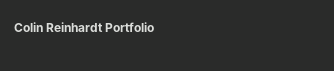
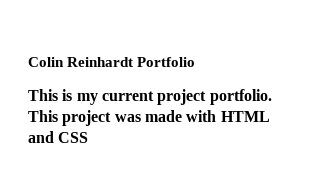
+ This is my current project portfolio. This project was made with HTML and CSS

